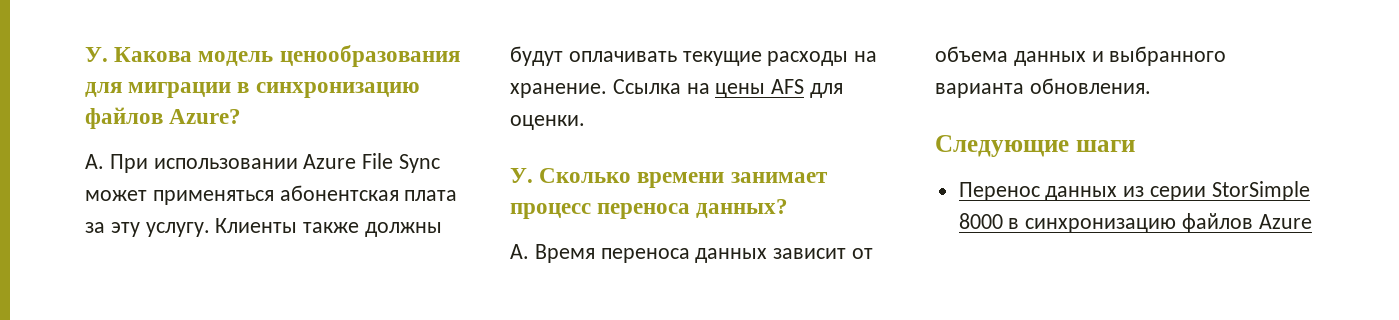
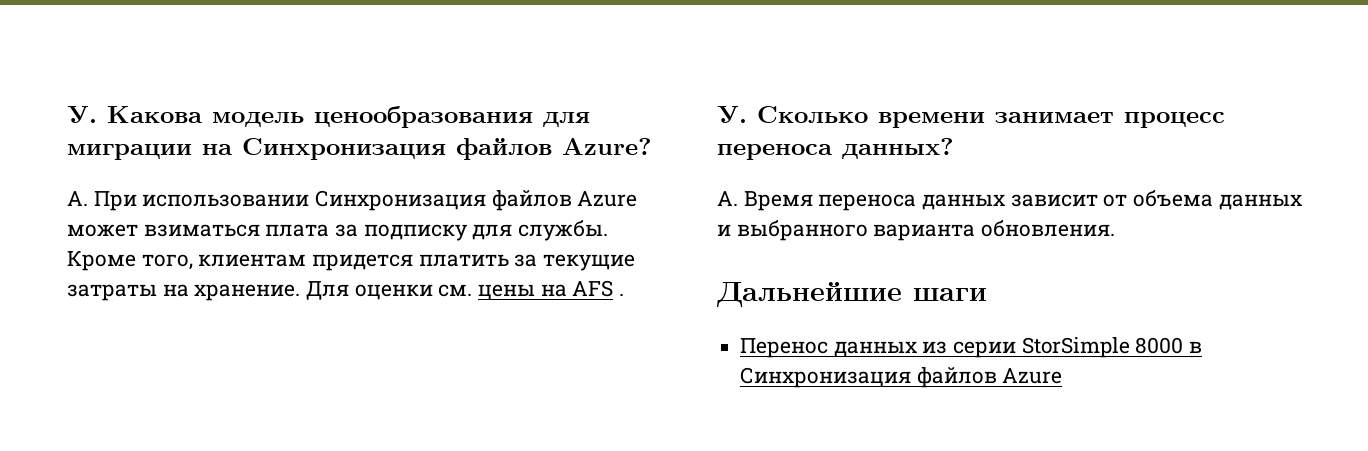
- У. Какова модель ценообразования для миграции в синхронизацию файлов Azure?
+ У. Какова модель ценообразования для миграции на Синхронизация файлов Azure?
- A. При использовании Azure File Sync может применяться абонентская плата за эту услугу. Клиенты также должны будут оплачивать текущие расходы на хранение. Ссылка на цены AFS для оценки.
+ A. При использовании Синхронизация файлов Azure может взиматься плата за подписку для службы. Кроме того, клиентам придется платить за текущие затраты на хранение. Для оценки см. цены на AFS .
- Следующие шаги
+ Дальнейшие шаги
- Перенос данных из серии StorSimple 8000 в синхронизацию файлов Azure
+ Перенос данных из серии StorSimple 8000 в Синхронизация файлов Azure

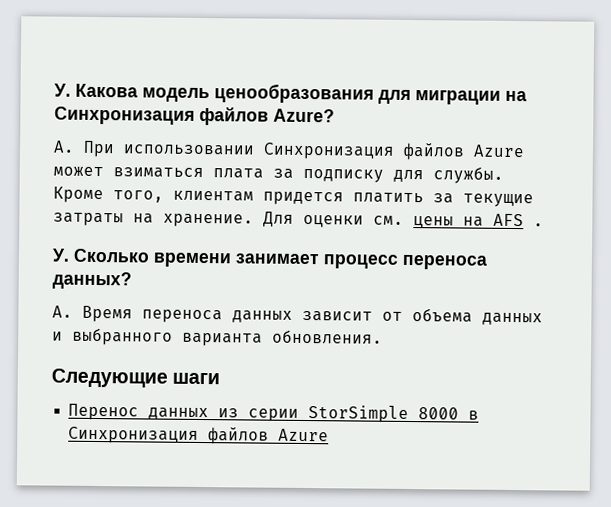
- Дальнейшие шаги
+ Следующие шаги

